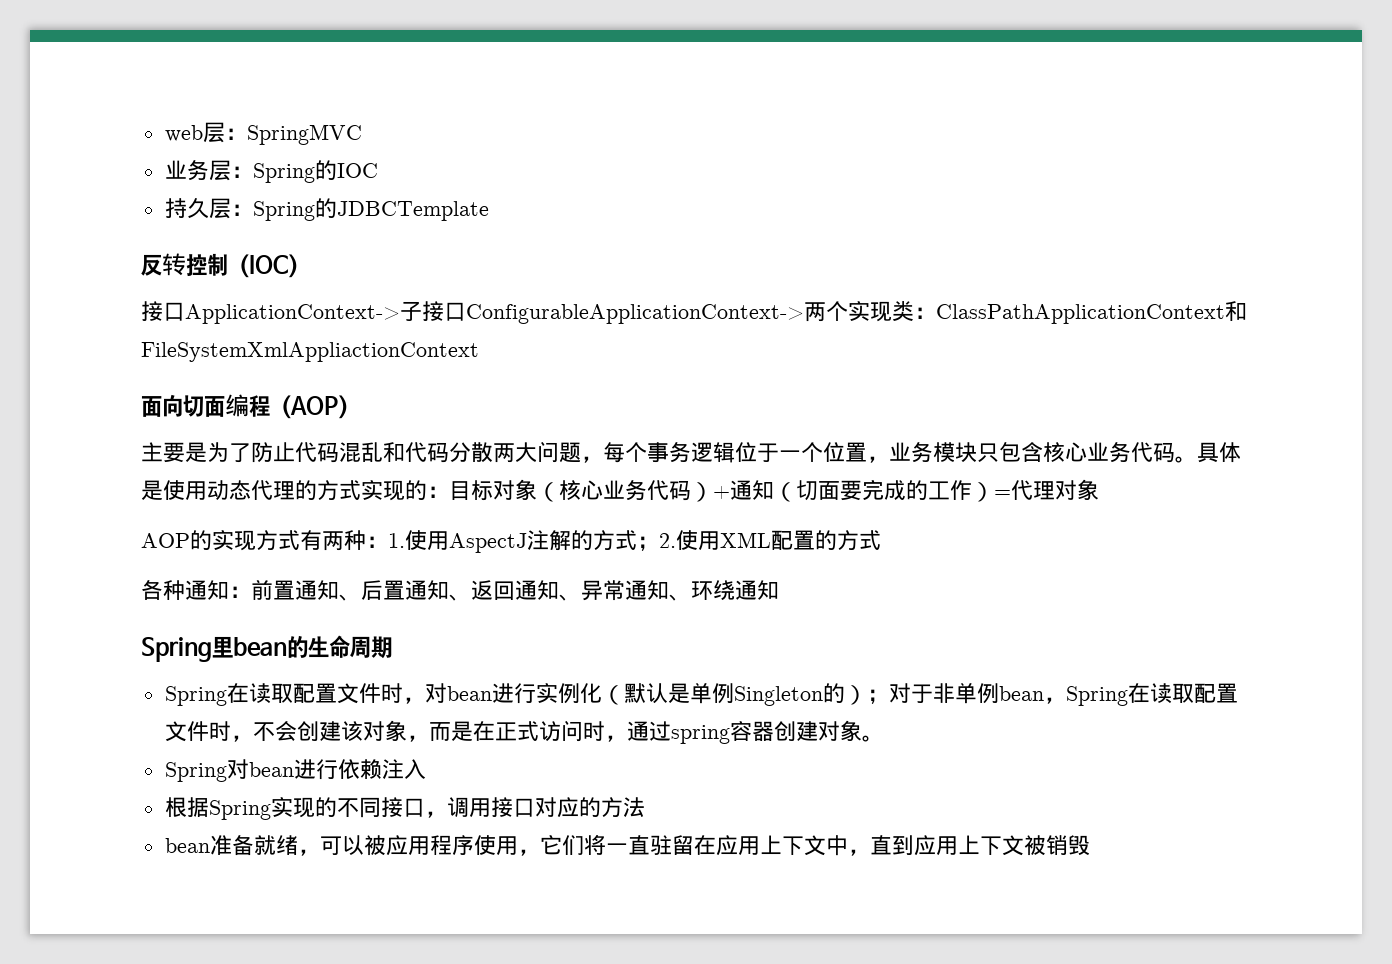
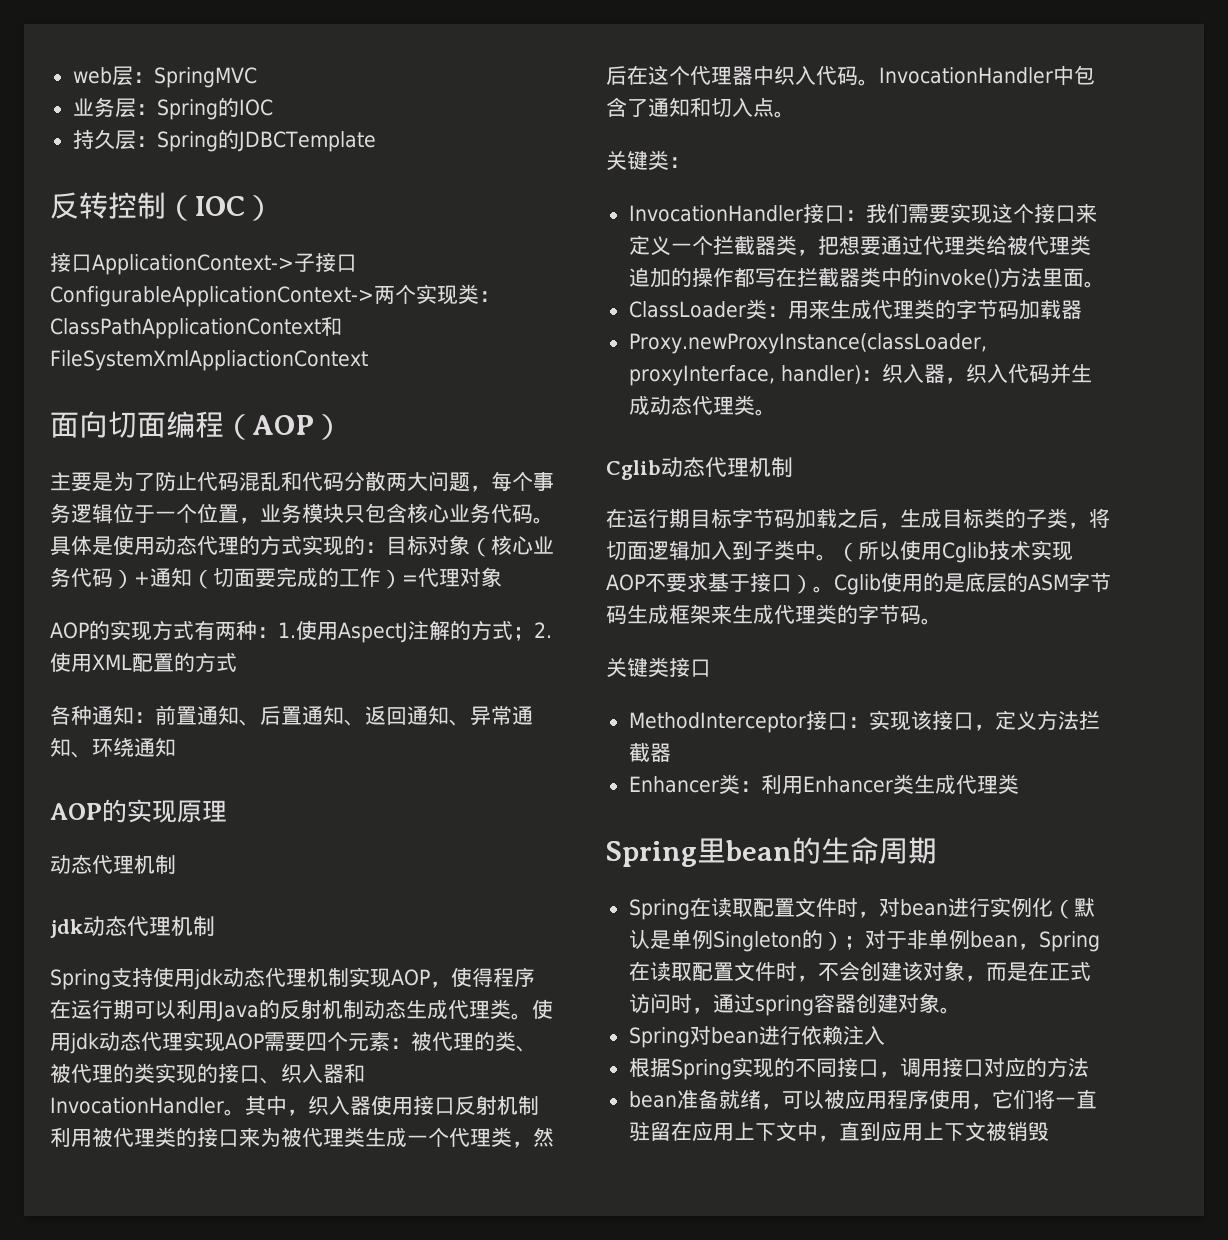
+ AOP的实现原理
+ 动态代理机制
+ jdk动态代理机制
+ Spring支持使用jdk动态代理机制实现AOP，使得程序在运行期可以利用Java的反射机制动态生成代理类。使用jdk动态代理实现AOP需要四个元素：被代理的类、被代理的类实现的接口、织入器和InvocationHandler。其中，织入器使用接口反射机制利用被代理类的接口来为被代理类生成一个代理类，然后在这个代理器中织入代码。InvocationHandler中包含了通知和切入点。
+ 关键类：
+ InvocationHandler接口：我们需要实现这个接口来定义一个拦截器类，把想要通过代理类给被代理类追加的操作都写在拦截器类中的invoke()方法里面。
+ ClassLoader类：用来生成代理类的字节码加载器
+ Proxy.newProxyInstance(classLoader, proxyInterface, handler)：织入器，织入代码并生成动态代理类。
+ Cglib动态代理机制
+ 在运行期目标字节码加载之后，生成目标类的子类，将切面逻辑加入到子类中。（所以使用Cglib技术实现AOP不要求基于接口）。Cglib使用的是底层的ASM字节码生成框架来生成代理类的字节码。
+ 关键类接口
+ MethodInterceptor接口：实现该接口，定义方法拦截器
+ Enhancer类：利用Enhancer类生成代理类

